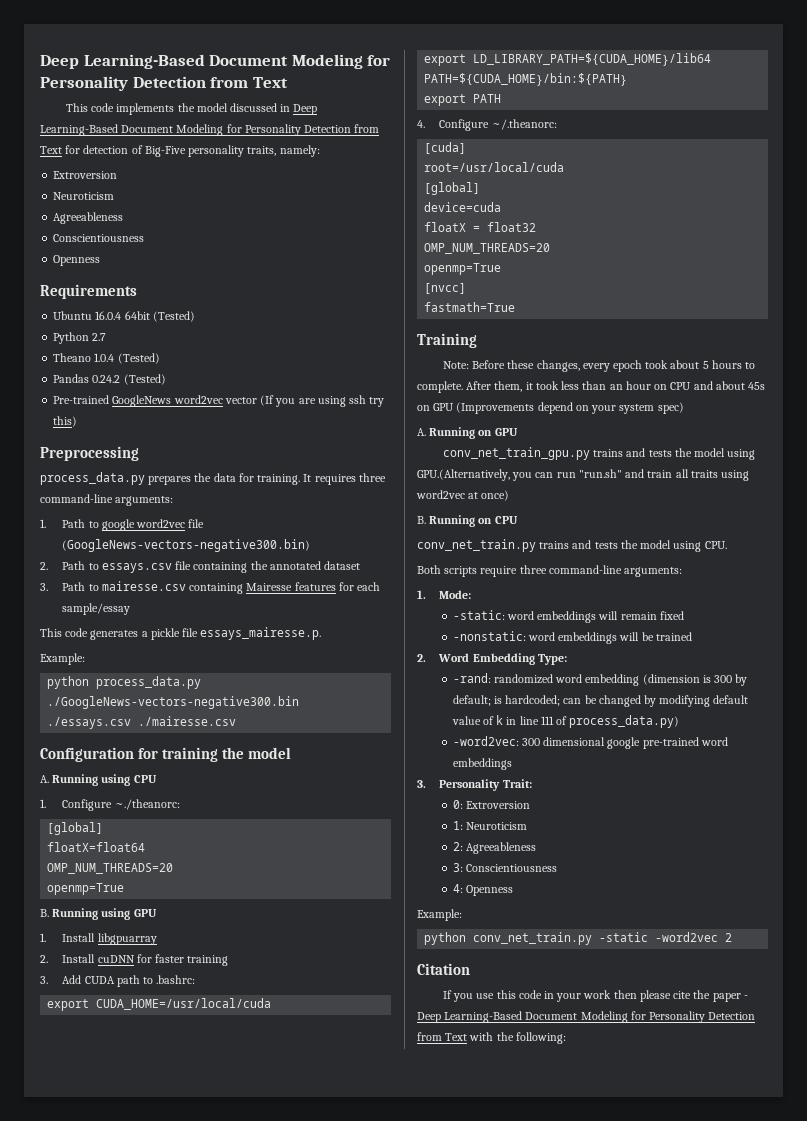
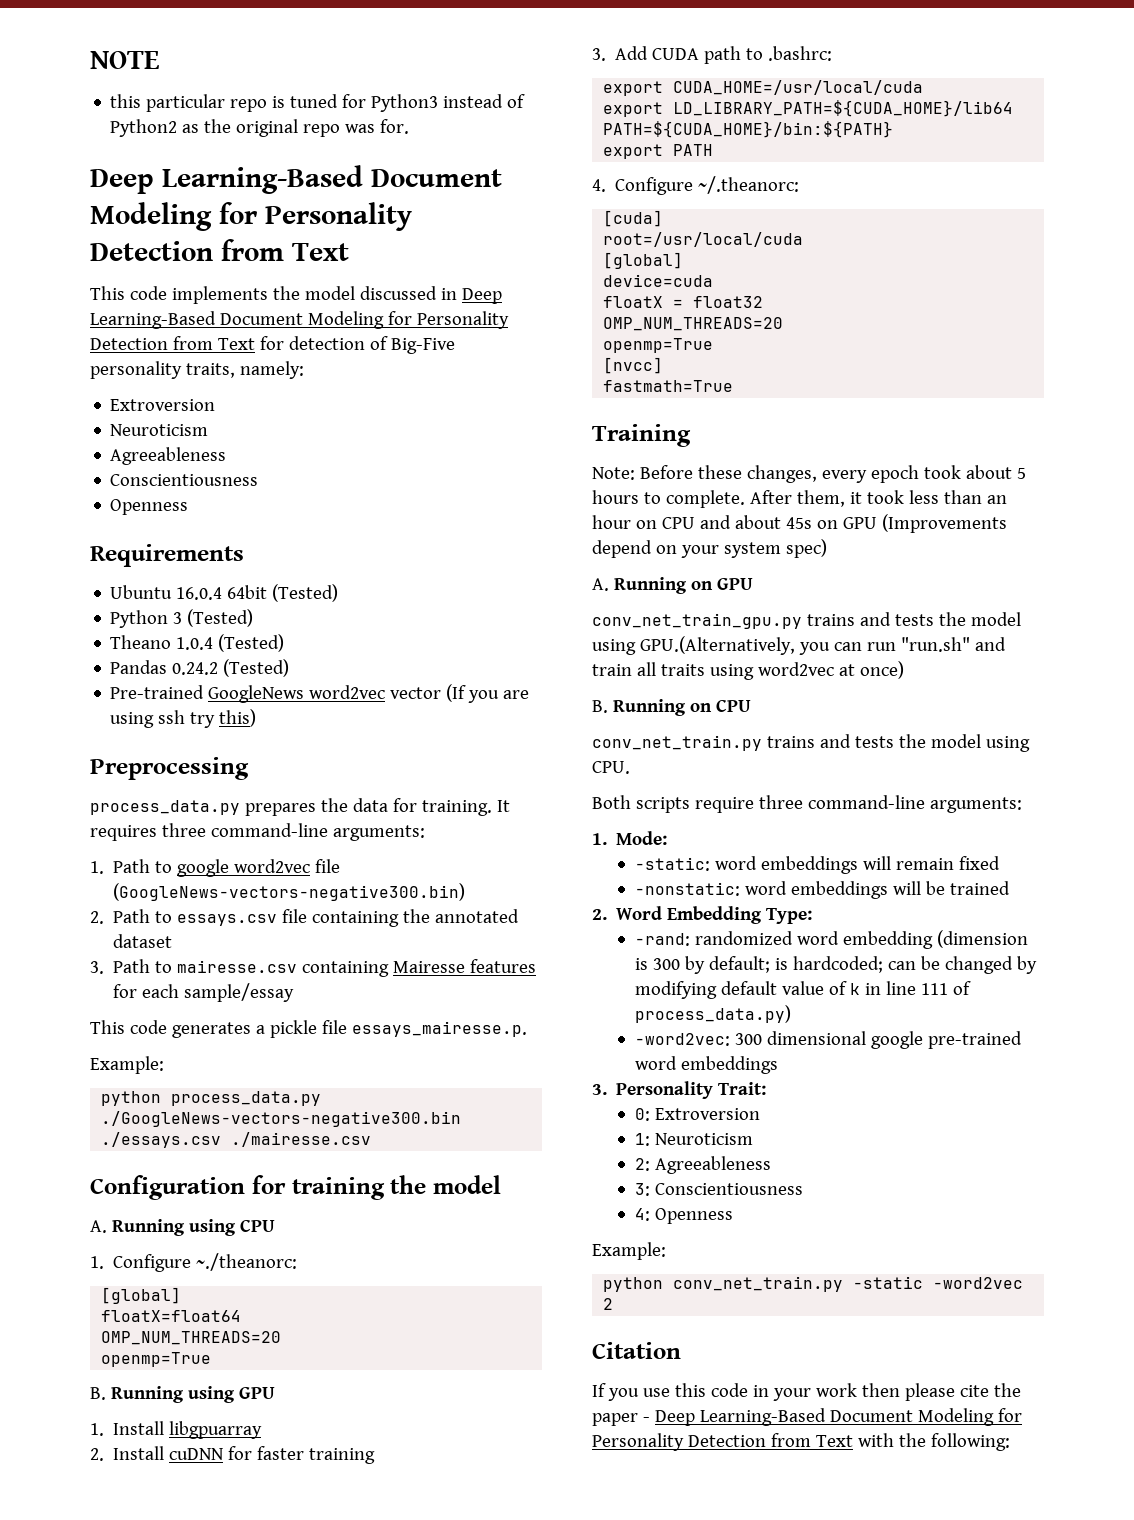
+ NOTE
+ this particular repo is tuned for Python3 instead of Python2 as the original repo was for.
- Python 2.7
+ Python 3 (Tested)

